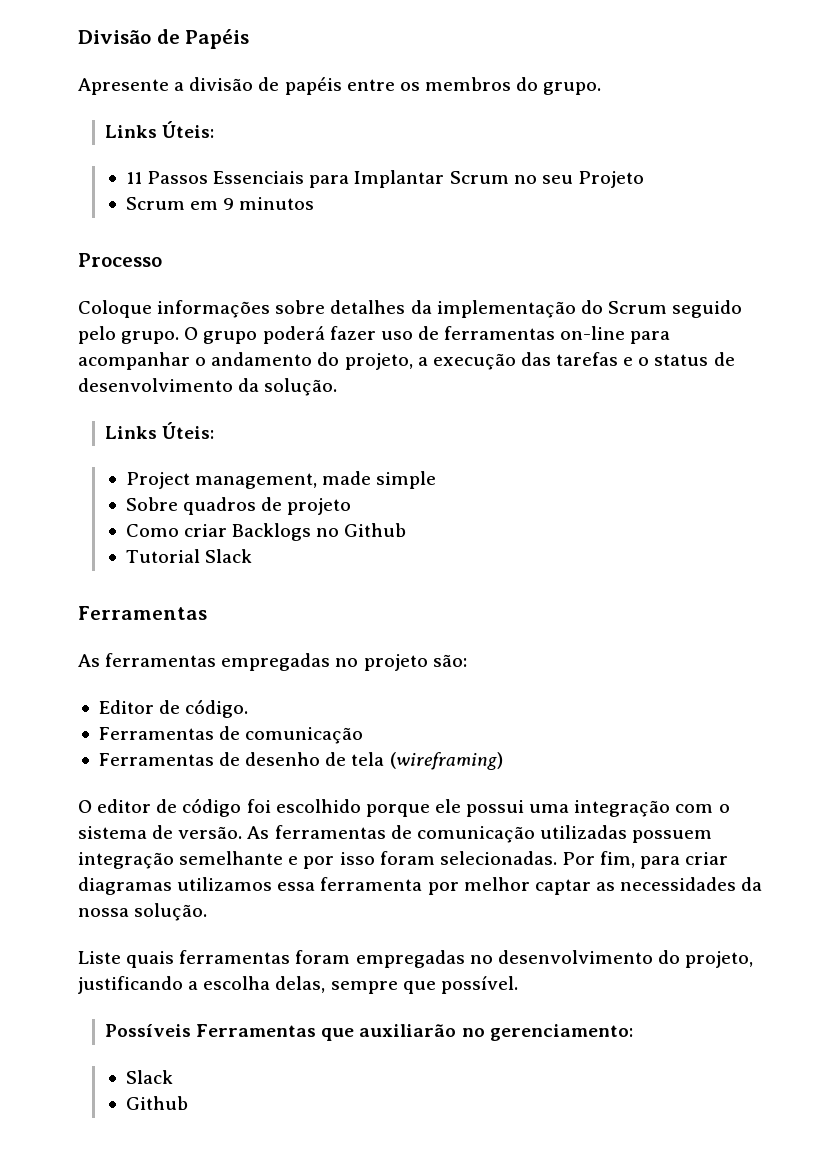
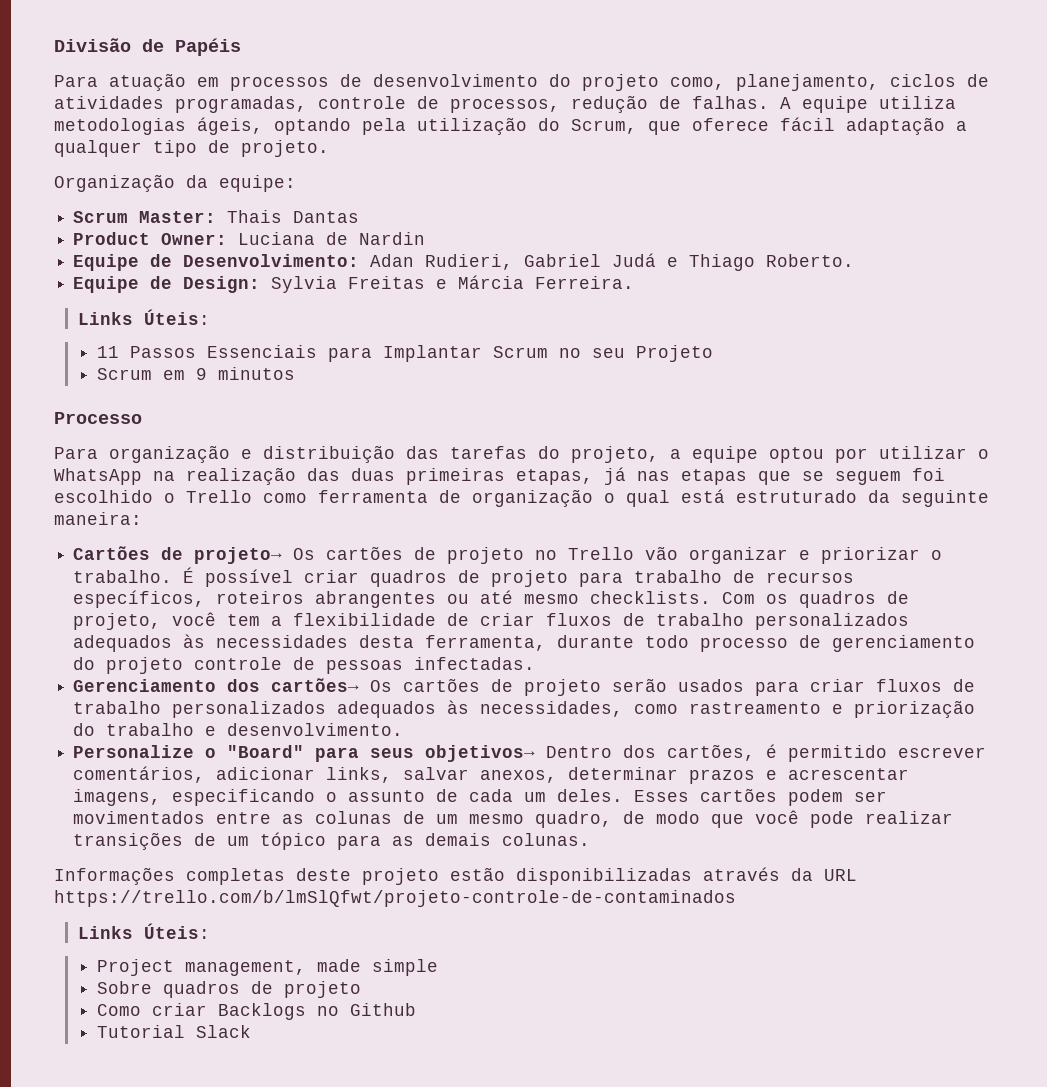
- Apresente a divisão de papéis entre os membros do grupo.
+ Para atuação em processos de desenvolvimento do projeto como, planejamento, ciclos de atividades programadas, controle de processos, redução de falhas. A equipe utiliza metodologias ágeis, optando pela utilização do Scrum, que oferece fácil adaptação a qualquer tipo de projeto.
+ Organização da equipe:
+ Scrum Master: Thais Dantas
+ Product Owner: Luciana de Nardin
+ Equipe de Desenvolvimento: Adan Rudieri, Gabriel Judá e Thiago Roberto.
+ Equipe de Design: Sylvia Freitas e Márcia Ferreira.
- Coloque informações sobre detalhes da implementação do Scrum seguido pelo grupo. O grupo poderá fazer uso de ferramentas on-line para acompanhar o andamento do projeto, a execução das tarefas e o status de desenvolvimento da solução.
+ Para organização e distribuição das tarefas do projeto, a equipe optou por utilizar o WhatsApp na realização das duas primeiras etapas, já nas etapas que se seguem foi escolhido o Trello como ferramenta de organização o qual está estruturado da seguinte maneira:
+ Cartões de projeto→ Os cartões de projeto no Trello vão organizar e priorizar o trabalho. É possível criar quadros de projeto para trabalho de recursos específicos, roteiros abrangentes ou até mesmo checklists. Com os quadros de projeto, você tem a flexibilidade de criar fluxos de trabalho personalizados adequados às necessidades desta ferramenta, durante todo processo de gerenciamento do projeto controle de pessoas infectadas.
+ Gerenciamento dos cartões→ Os cartões de projeto serão usados para criar fluxos de trabalho personalizados adequados às necessidades, como rastreamento e priorização do trabalho e desenvolvimento.
+ Personalize o "Board" para seus objetivos→ Dentro dos cartões, é permitido escrever comentários, adicionar links, salvar anexos, determinar prazos e acrescentar imagens, especificando o assunto de cada um deles. Esses cartões podem ser movimentados entre as colunas de um mesmo quadro, de modo que você pode realizar transições de um tópico para as demais colunas.
+ Informações completas deste projeto estão disponibilizadas através da URL https://trello.com/b/lmSlQfwt/projeto-controle-de-contaminados
  Tutorial Slack
- Ferramentas
- As ferramentas empregadas no projeto são:
- Editor de código.
- Ferramentas de comunicação
- Ferramentas de desenho de tela (wireframing)
- O editor de código foi escolhido porque ele possui uma integração com o sistema de versão. As ferramentas de comunicação utilizadas possuem integração semelhante e por isso foram selecionadas. Por fim, para criar diagramas utilizamos essa ferramenta por melhor captar as necessidades da nossa solução.
- Liste quais ferramentas foram empregadas no desenvolvimento do projeto, justificando a escolha delas, sempre que possível.
- Possíveis Ferramentas que auxiliarão no gerenciamento:
- Slack
- Github

